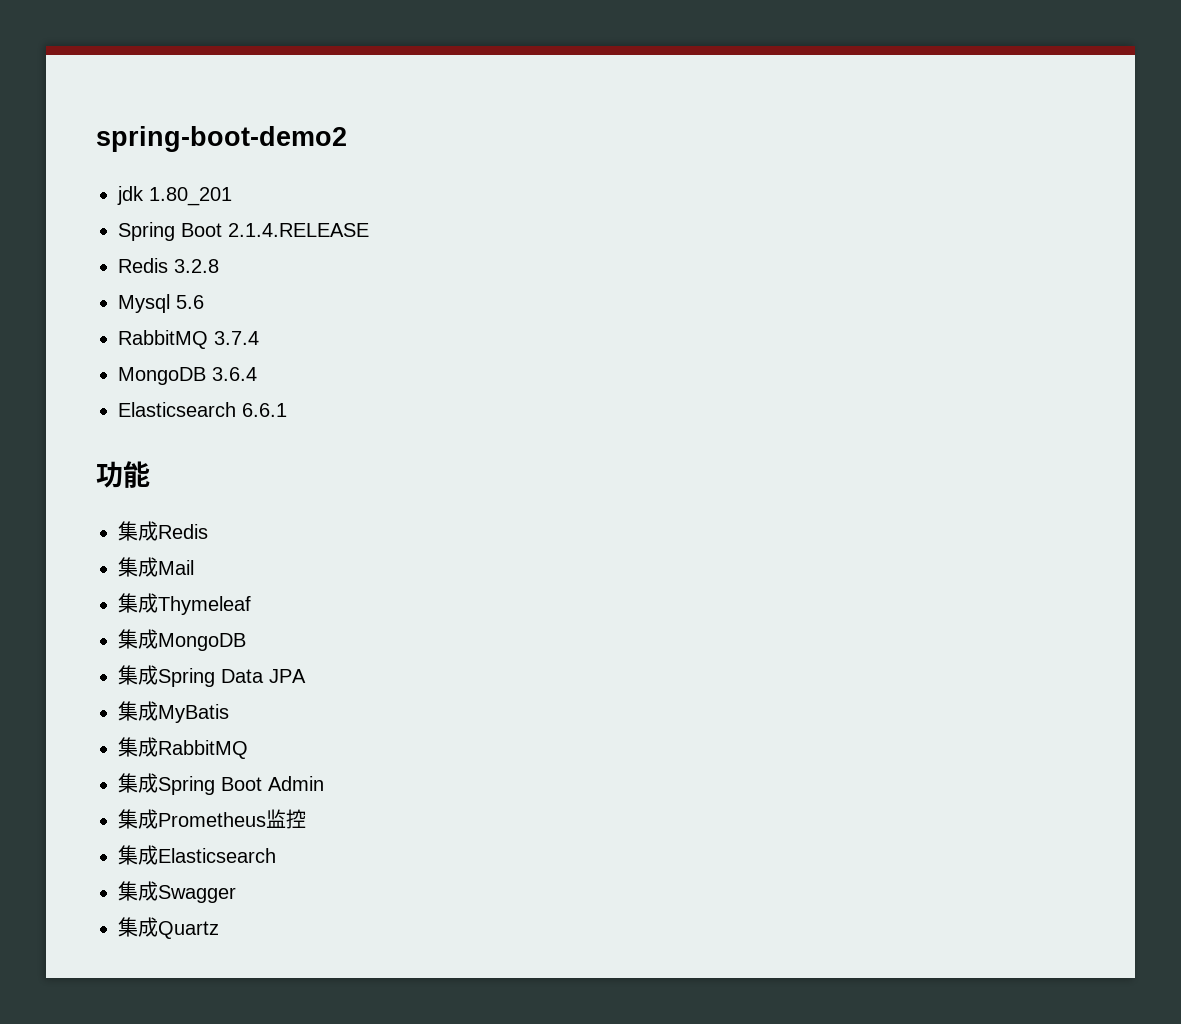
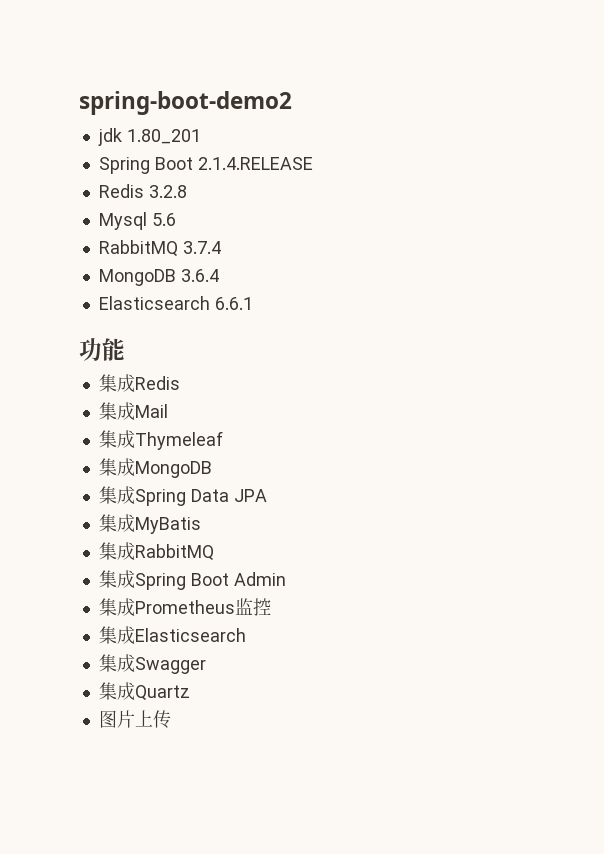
+ 图片上传

